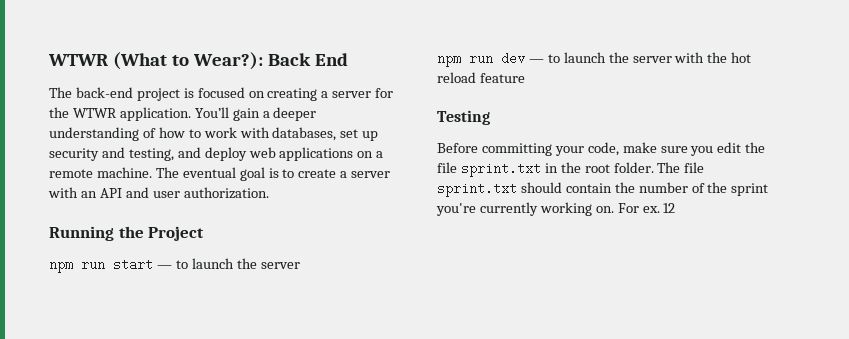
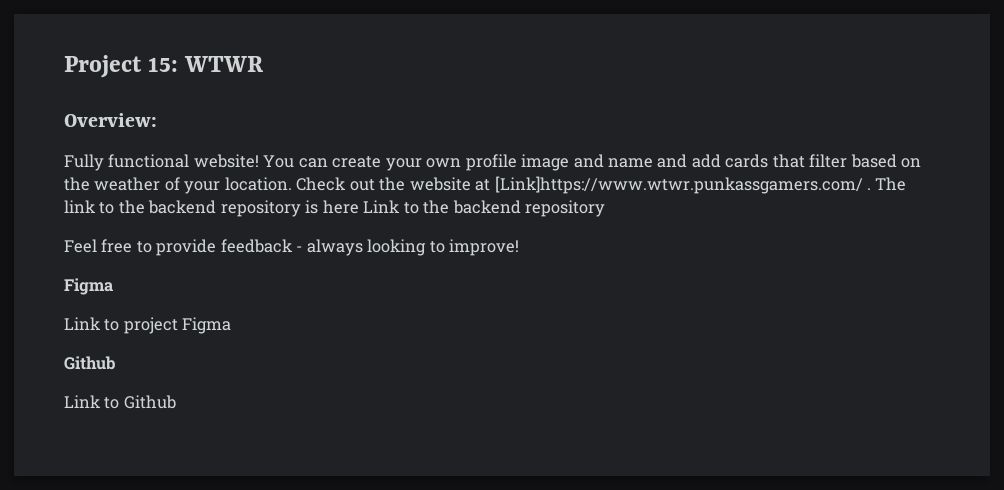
- WTWR (What to Wear?): Back End
- The back-end project is focused on creating a server for the WTWR application. You’ll gain a deeper understanding of how to work with databases, set up security and testing, and deploy web applications on a remote machine. The eventual goal is to create a server with an API and user authorization.
- Running the Project
- npm run start — to launch the server
- npm run dev — to launch the server with the hot reload feature
- Testing
- Before committing your code, make sure you edit the file sprint.txt in the root folder. The file sprint.txt should contain the number of the sprint you're currently working on. For ex. 12
+ Project 15: WTWR
+ Overview:
+ Fully functional website! You can create your own profile image and name and add cards that filter based on the weather of your location. Check out the website at [Link]https://www.wtwr.punkassgamers.com/ . The link to the backend repository is here Link to the backend repository
+ Feel free to provide feedback - always looking to improve!
+ Figma
+ Link to project Figma
+ Github
+ Link to Github

